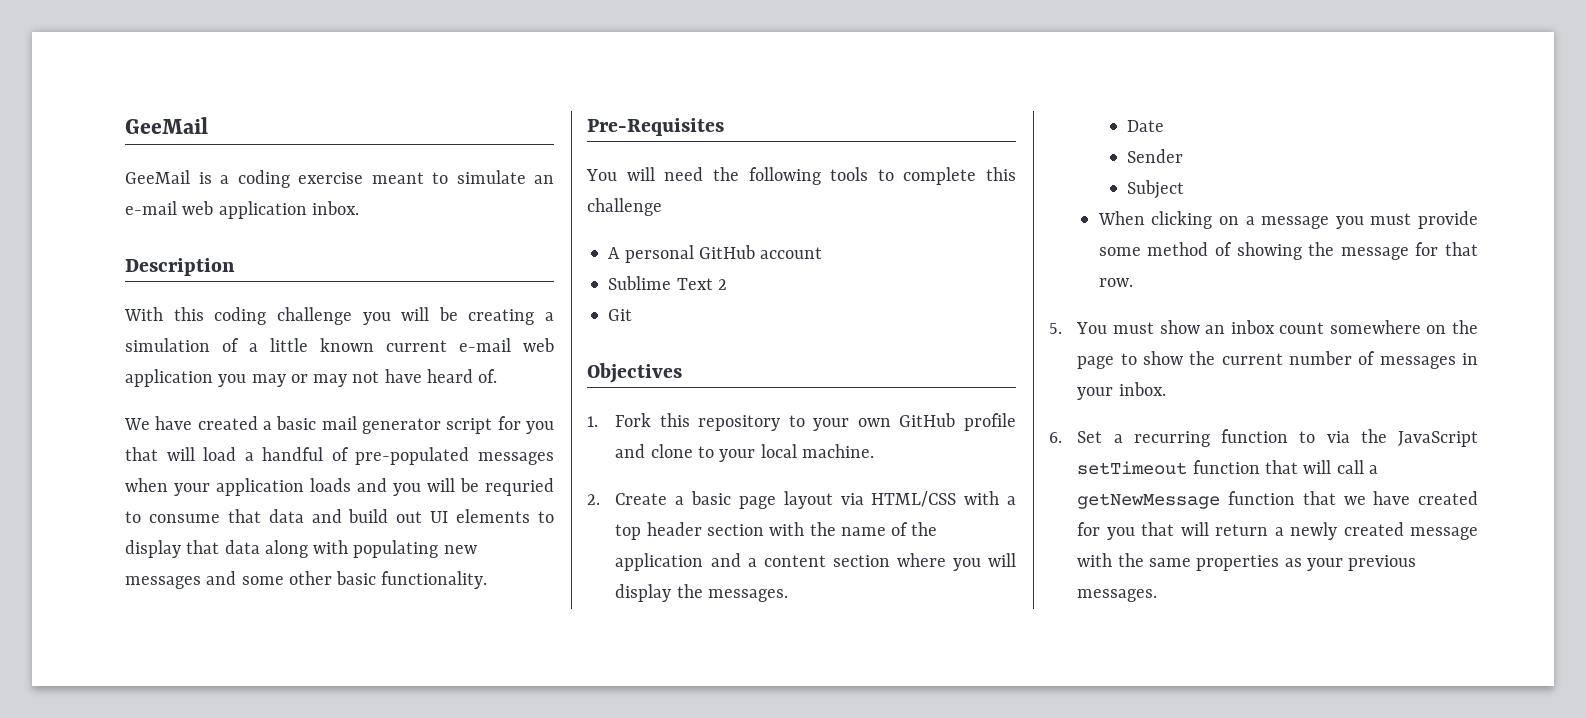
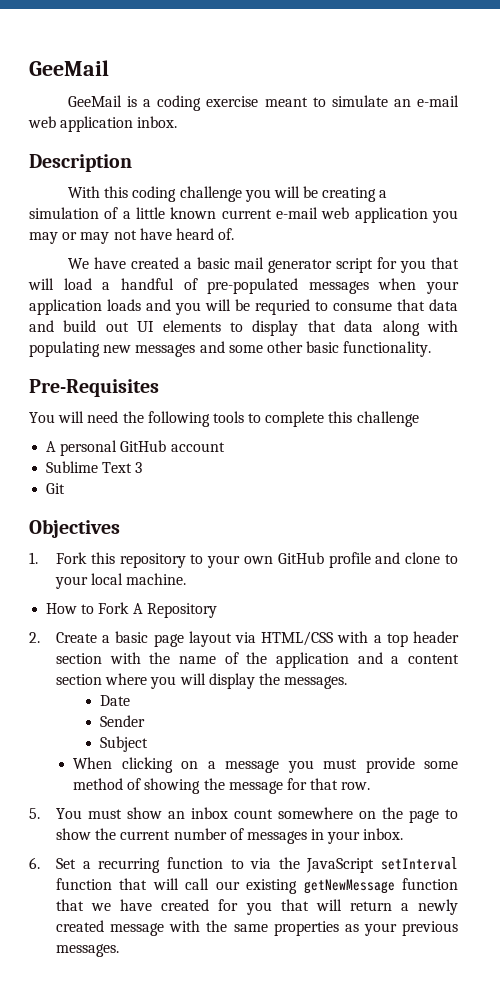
- Sublime Text 2
+ Sublime Text 3
+ How to Fork A Repository
- 6. Set a recurring function to via the JavaScript setTimeout function that will call a getNewMessage function that we have created for you that will return a newly created message with the same properties as your previous messages.
+ 6. Set a recurring function to via the JavaScript setInterval function that will call our existing getNewMessage function that we have created for you that will return a newly created message with the same properties as your previous messages.

